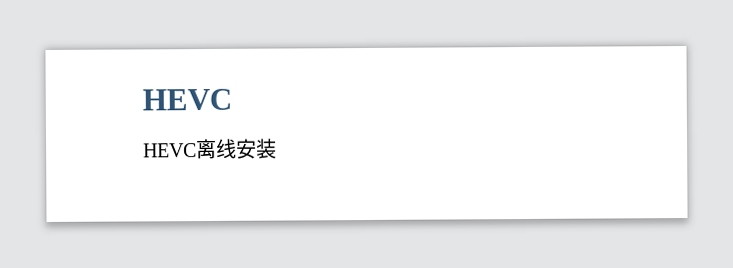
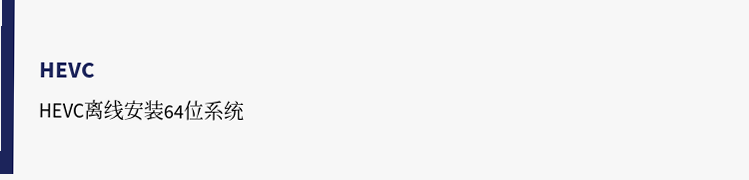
- HEVC离线安装
+ HEVC离线安装64位系统

